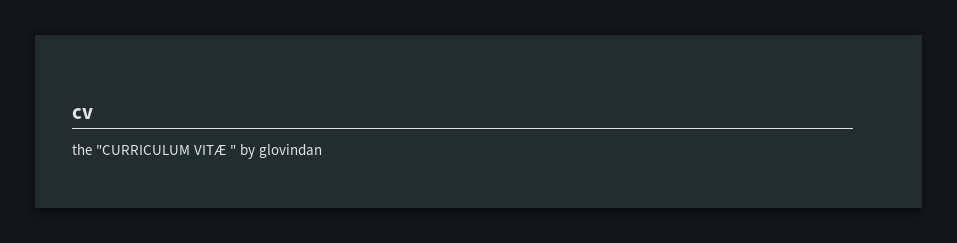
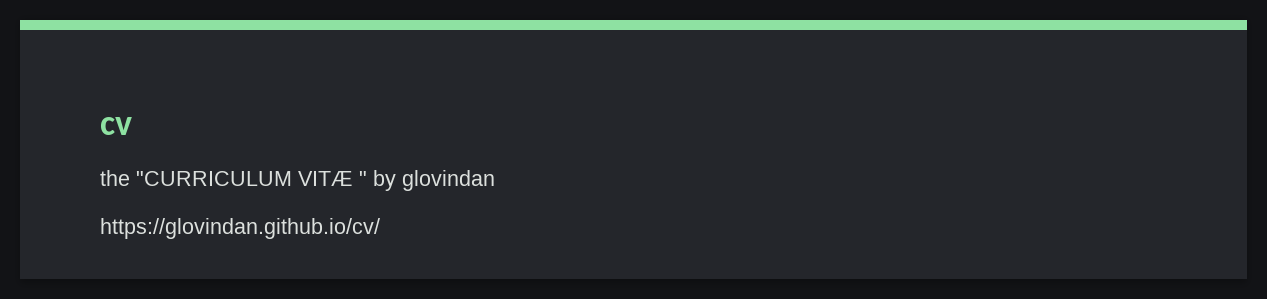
+ https://glovindan.github.io/cv/

